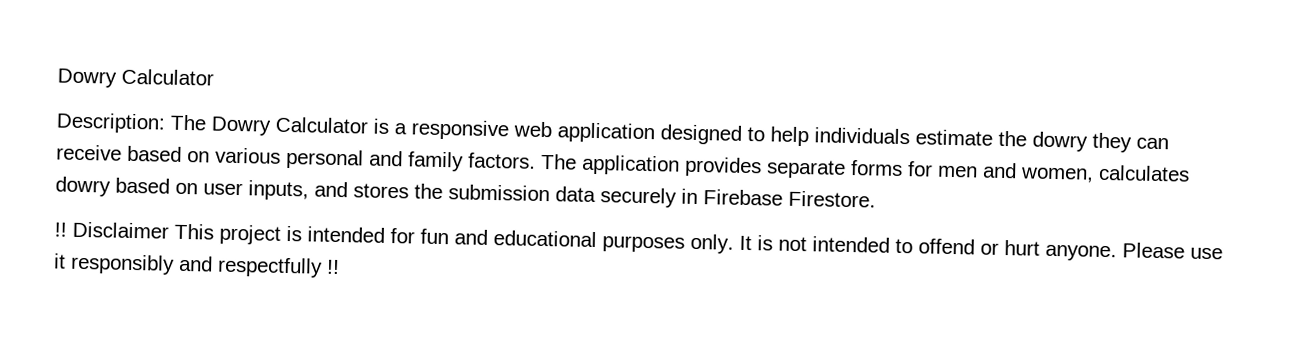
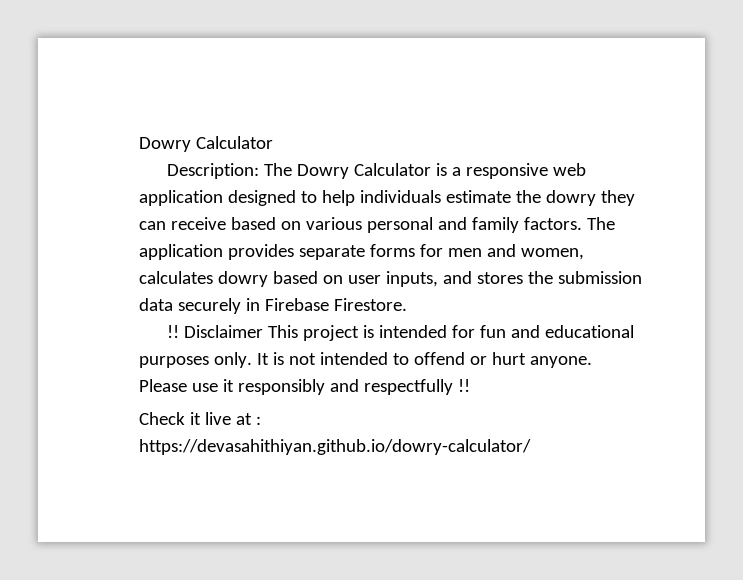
+ Check it live at : https://devasahithiyan.github.io/dowry-calculator/

